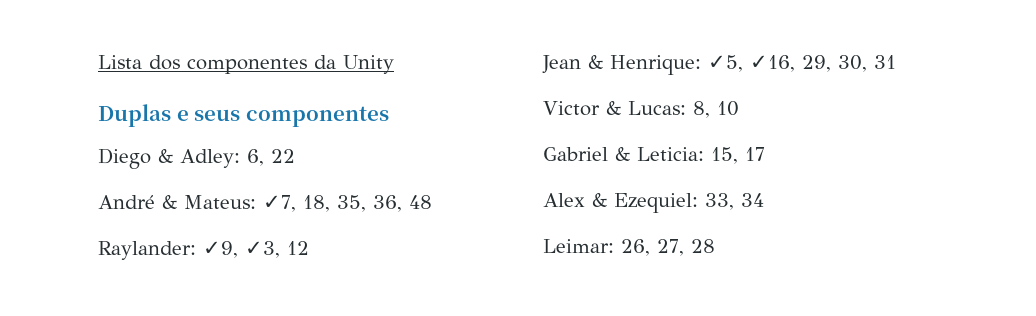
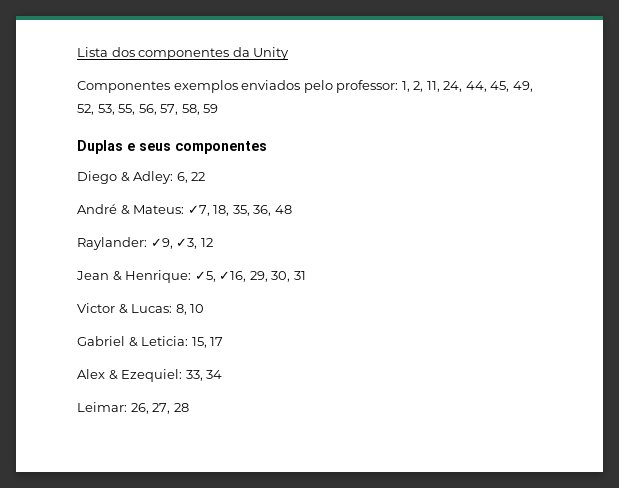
+ Componentes exemplos enviados pelo professor: 1, 2, 11, 24, 44, 45, 49, 52, 53, 55, 56, 57, 58, 59

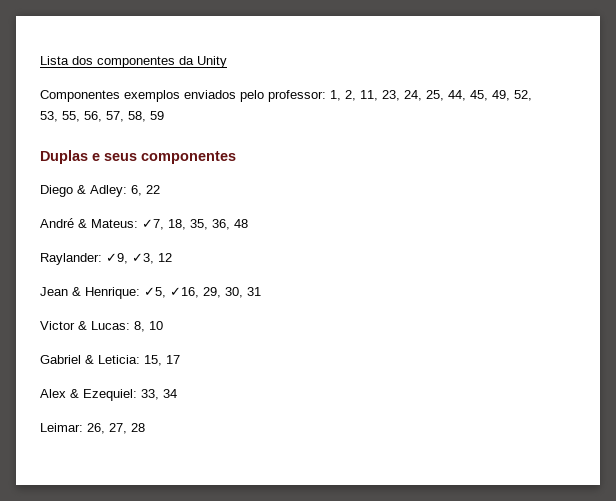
- Componentes exemplos enviados pelo professor: 1, 2, 11, 24, 44, 45, 49, 52, 53, 55, 56, 57, 58, 59
+ Componentes exemplos enviados pelo professor: 1, 2, 11, 23, 24, 25, 44, 45, 49, 52, 53, 55, 56, 57, 58, 59

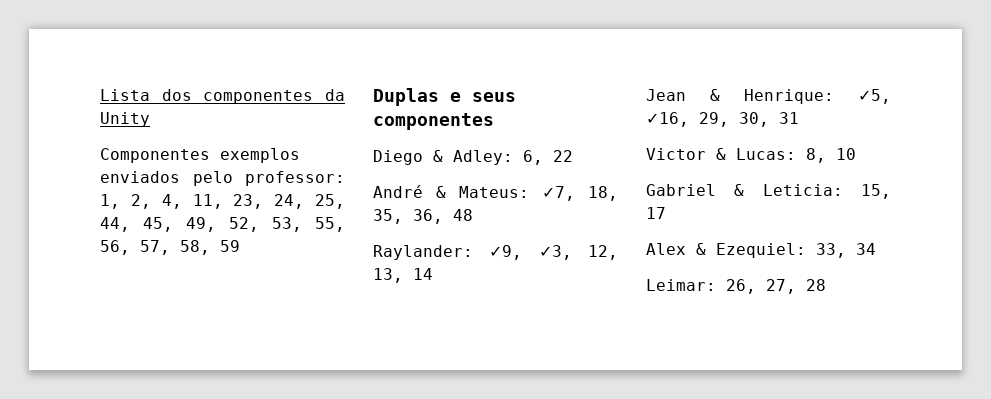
- Componentes exemplos enviados pelo professor: 1, 2, 11, 23, 24, 25, 44, 45, 49, 52, 53, 55, 56, 57, 58, 59
+ Componentes exemplos enviados pelo professor: 1, 2, 4, 11, 23, 24, 25, 44, 45, 49, 52, 53, 55, 56, 57, 58, 59
- Raylander: ✓9, ✓3, 12
+ Raylander: ✓9, ✓3, 12, 13, 14

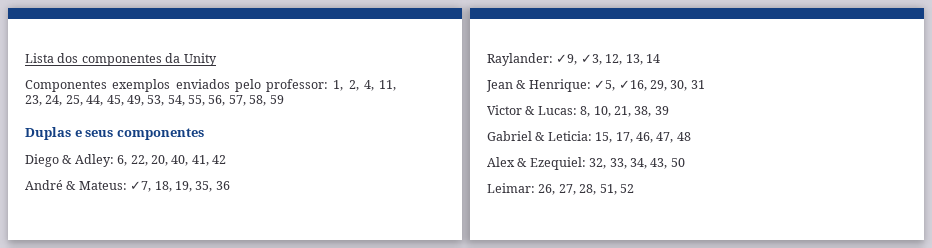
- Componentes exemplos enviados pelo professor: 1, 2, 4, 11, 23, 24, 25, 44, 45, 49, 52, 53, 55, 56, 57, 58, 59
+ Componentes exemplos enviados pelo professor: 1, 2, 4, 11, 23, 24, 25, 44, 45, 49, 53, 54, 55, 56, 57, 58, 59
- Diego & Adley: 6, 22
+ Diego & Adley: 6, 22, 20, 40, 41, 42
- André & Mateus: ✓7, 18, 35, 36, 48
+ André & Mateus: ✓7, 18, 19, 35, 36
- Victor & Lucas: 8, 10
+ Victor & Lucas: 8, 10, 21, 38, 39
- Gabriel & Leticia: 15, 17
+ Gabriel & Leticia: 15, 17, 46, 47, 48
- Alex & Ezequiel: 33, 34
+ Alex & Ezequiel: 32, 33, 34, 43, 50
- Leimar: 26, 27, 28
+ Leimar: 26, 27, 28, 51, 52

